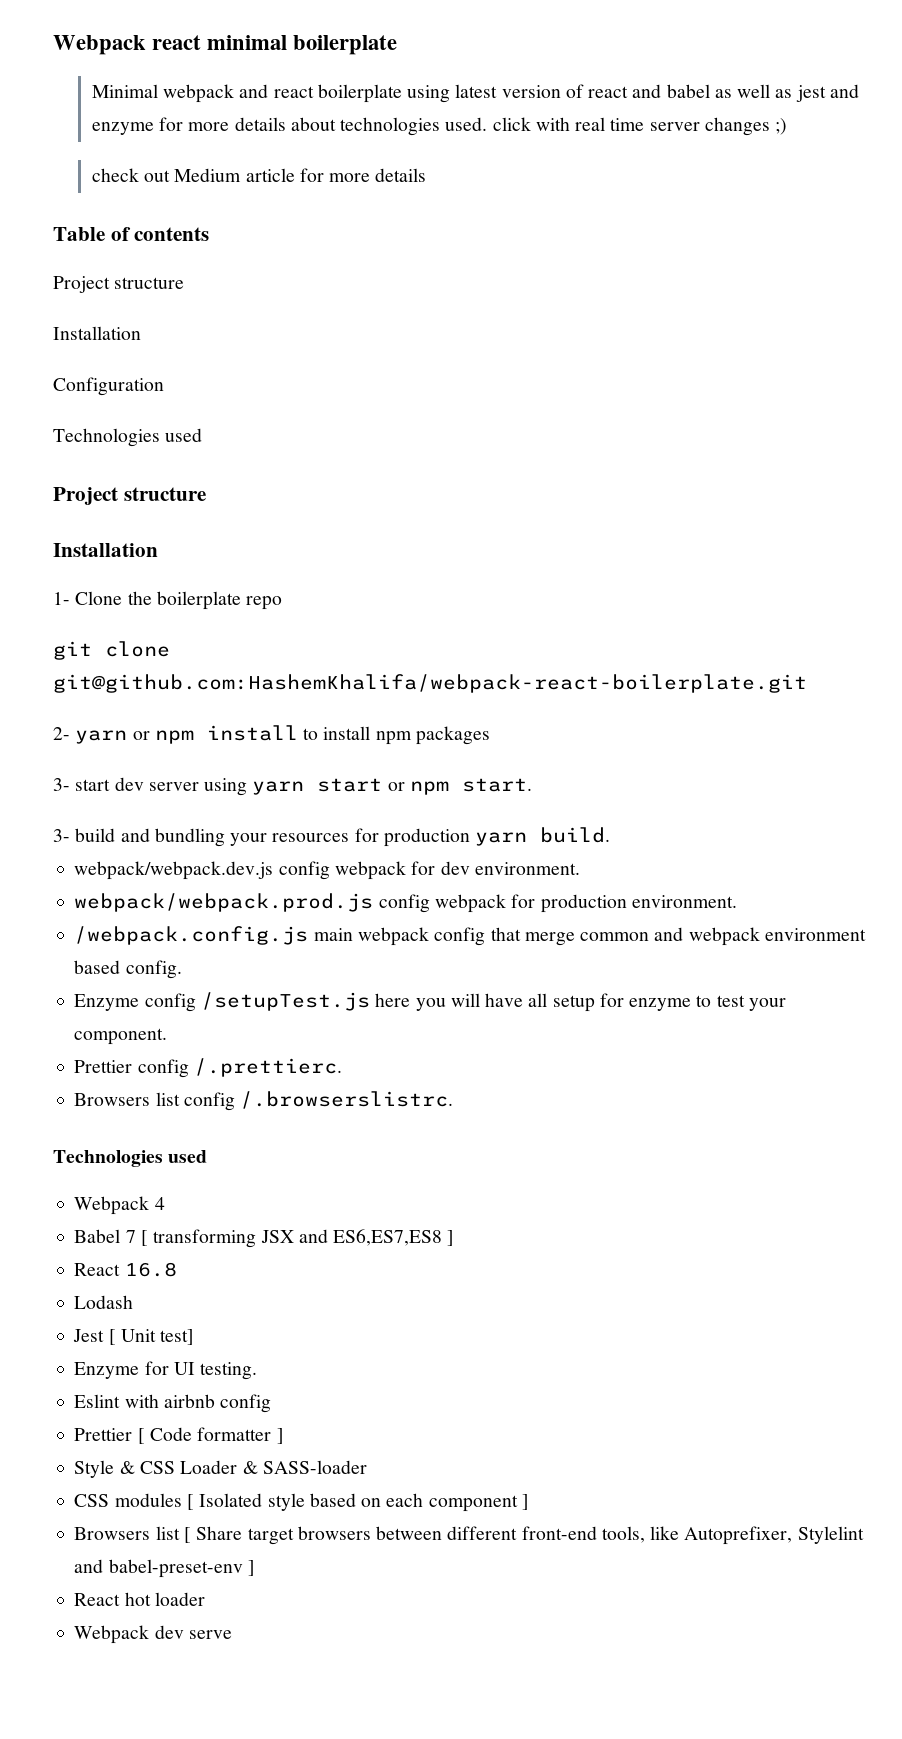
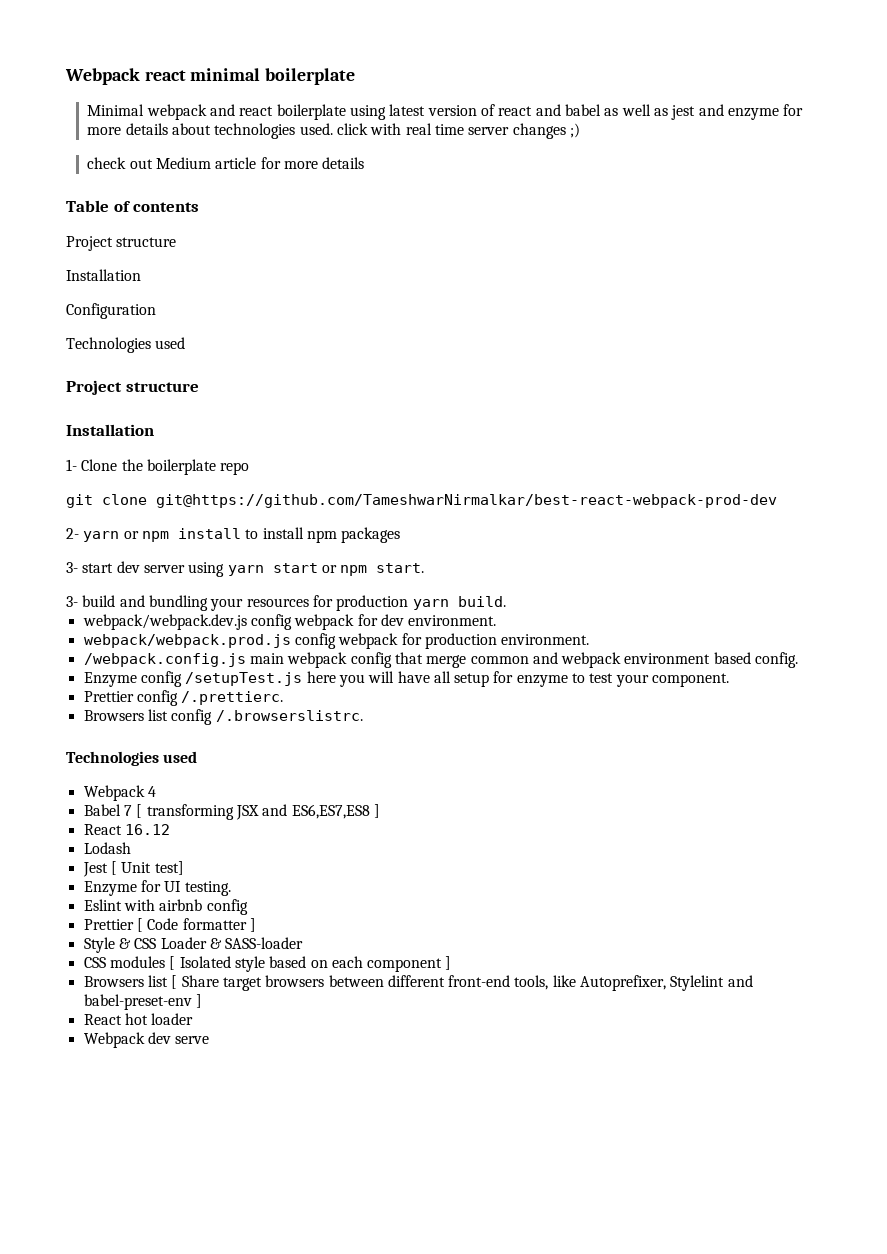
- git clone git@github.com:HashemKhalifa/webpack-react-boilerplate.git
+ git clone git@https://github.com/TameshwarNirmalkar/best-react-webpack-prod-dev
- React 16.8
+ React 16.12

